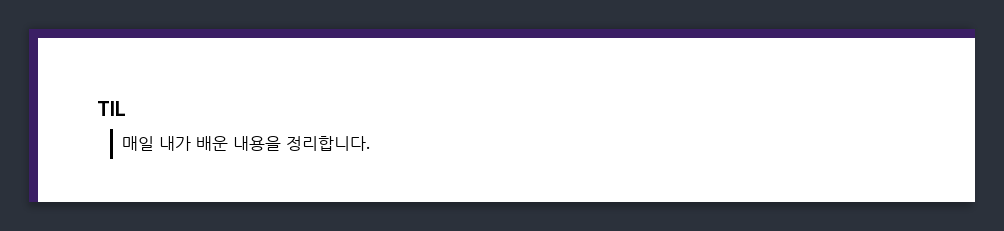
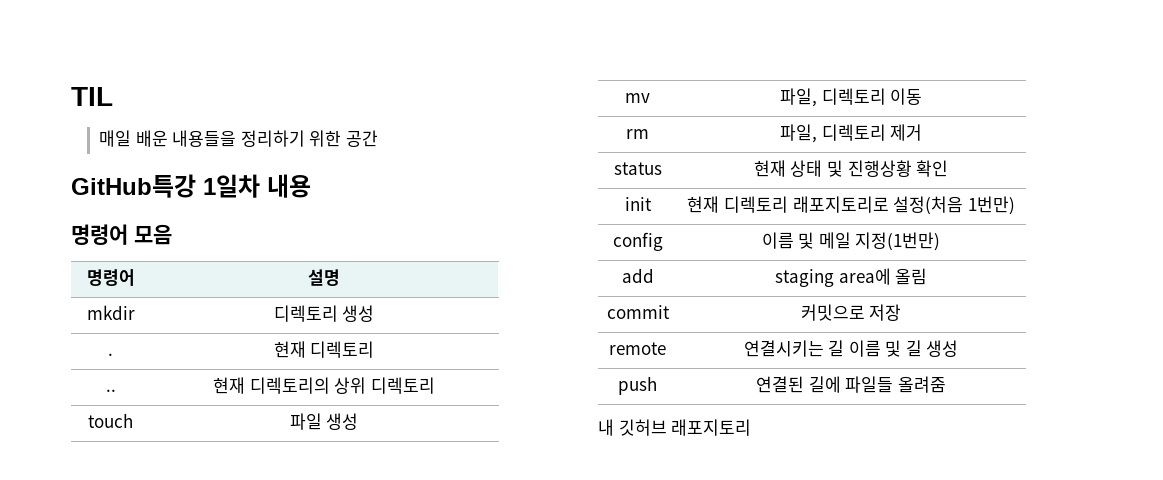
- 매일 내가 배운 내용을 정리합니다.
+ 매일 배운 내용들을 정리하기 위한 공간
+ GitHub특강 1일차 내용
+ 명령어 모음
+ 명령어 | 설명
+ mkdir | 디렉토리 생성
+ . | 현재 디렉토리
+ .. | 현재 디렉토리의 상위 디렉토리
+ touch | 파일 생성
+ mv | 파일, 디렉토리 이동
+ rm | 파일, 디렉토리 제거
+ status | 현재 상태 및 진행상황 확인
+ init | 현재 디렉토리 래포지토리로 설정(처음 1번만)
+ config | 이름 및 메일 지정(1번만)
+ add | staging area에 올림
+ commit | 커밋으로 저장
+ remote | 연결시키는 길 이름 및 길 생성
+ push | 연결된 길에 파일들 올려줌
+ 내 깃허브 래포지토리

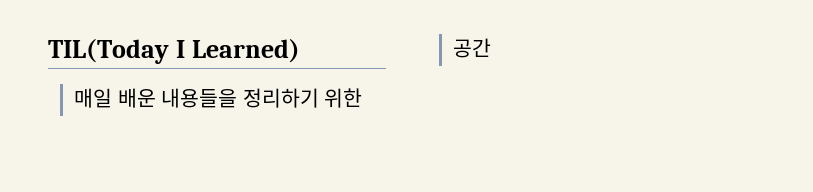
- TIL
+ TIL(Today I Learned)
- GitHub특강 1일차 내용
- 명령어 모음
- 명령어 | 설명
- mkdir | 디렉토리 생성
- . | 현재 디렉토리
- .. | 현재 디렉토리의 상위 디렉토리
- touch | 파일 생성
- mv | 파일, 디렉토리 이동
- rm | 파일, 디렉토리 제거
- status | 현재 상태 및 진행상황 확인
- init | 현재 디렉토리 래포지토리로 설정(처음 1번만)
- config | 이름 및 메일 지정(1번만)
- add | staging area에 올림
- commit | 커밋으로 저장
- remote | 연결시키는 길 이름 및 길 생성
- push | 연결된 길에 파일들 올려줌
- 내 깃허브 래포지토리

